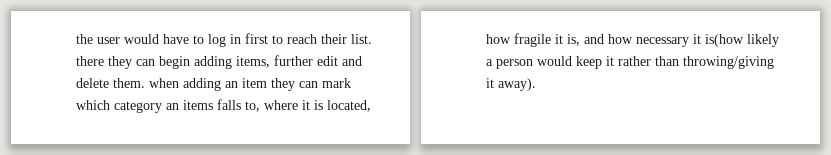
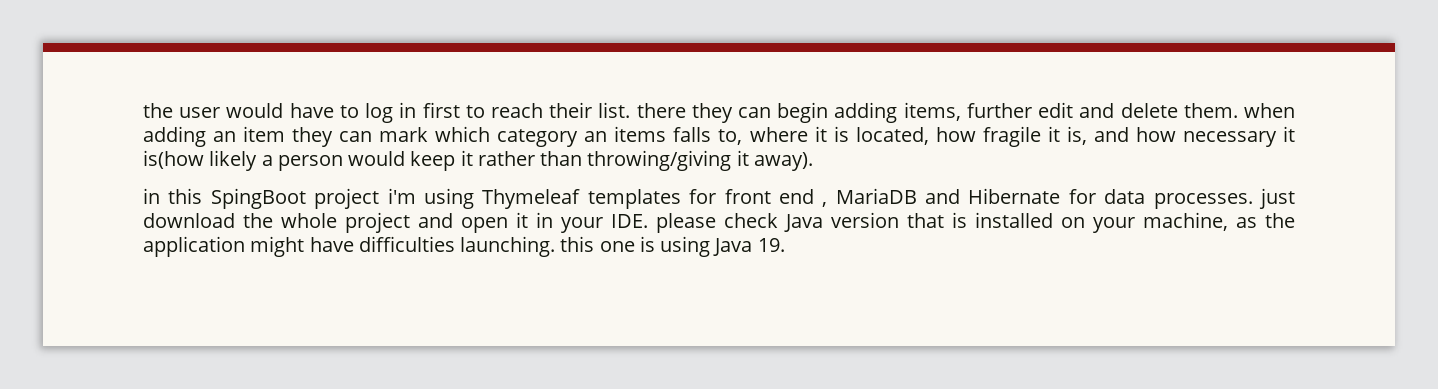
+ in this SpingBoot project i'm using Thymeleaf templates for front end , MariaDB and Hibernate for data processes. just download the whole project and open it in your IDE. please check Java version that is installed on your machine, as the application might have difficulties launching. this one is using Java 19.

